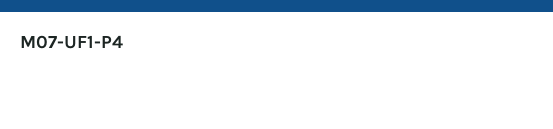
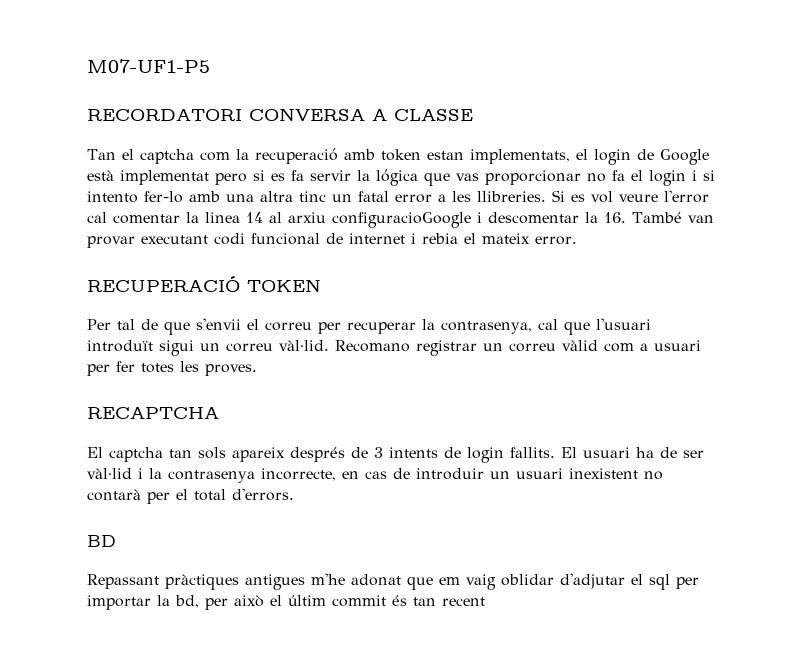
- M07-UF1-P4
+ M07-UF1-P5
+ RECORDATORI CONVERSA A CLASSE
+ Tan el captcha com la recuperació amb token estan implementats, el login de Google està implementat pero si es fa servir la lógica que vas proporcionar no fa el login i si intento fer-lo amb una altra tinc un fatal error a les llibreries. Si es vol veure l'error cal comentar la linea 14 al arxiu configuracioGoogle i descomentar la 16. També van provar executant codi funcional de internet i rebia el mateix error.
+ RECUPERACIÓ TOKEN
+ Per tal de que s'envii el correu per recuperar la contrasenya, cal que l'usuari introduït sigui un correu vàl·lid. Recomano registrar un correu vàlid com a usuari per fer totes les proves.
+ RECAPTCHA
+ El captcha tan sols apareix després de 3 intents de login fallits. El usuari ha de ser vàl·lid i la contrasenya incorrecte, en cas de introduir un usuari inexistent no contarà per el total d'errors.
+ BD
+ Repassant pràctiques antigues m'he adonat que em vaig oblidar d'adjutar el sql per importar la bd, per això el últim commit és tan recent

